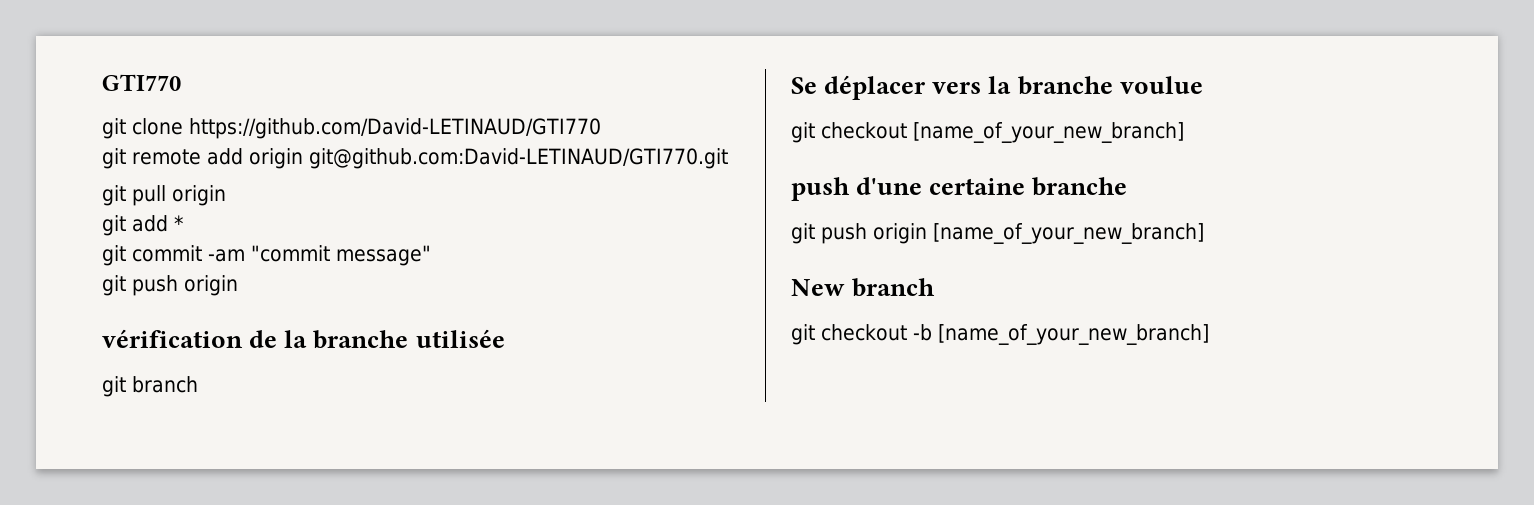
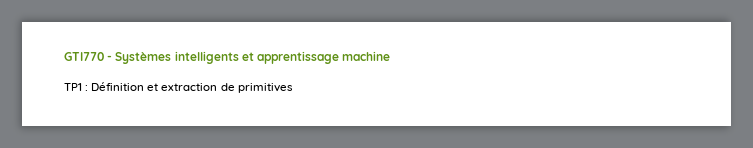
- GTI770
- git clone https://github.com/David-LETINAUD/GTI770
- git remote add origin git@github.com:David-LETINAUD/GTI770.git
- git pull origin
- git add *
- git commit -am "commit message"
- git push origin
- vérification de la branche utilisée
- git branch
- Se déplacer vers la branche voulue
- git checkout [name_of_your_new_branch]
- push d'une certaine branche
- git push origin [name_of_your_new_branch]
- New branch
- git checkout -b [name_of_your_new_branch]
+ GTI770 - Systèmes intelligents et apprentissage machine
+ TP1 : Définition et extraction de primitives

